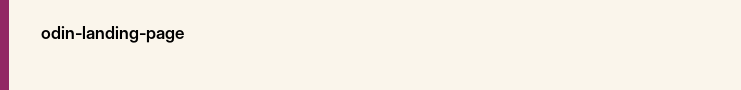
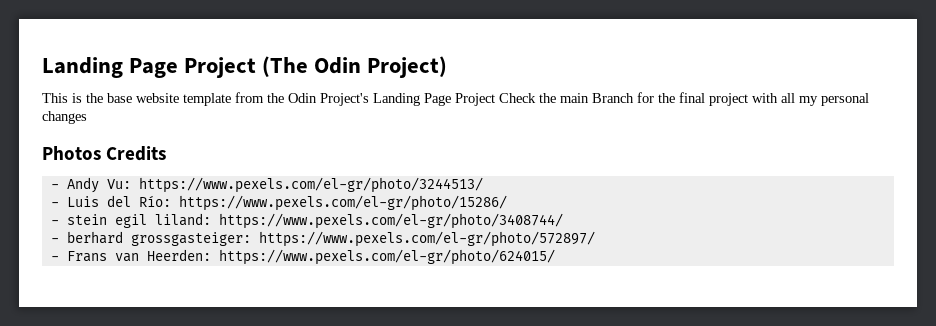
- odin-landing-page
+ Landing Page Project (The Odin Project)
+ This is the base website template from the Odin Project's Landing Page Project Check the main Branch for the final project with all my personal changes
+ Photos Credits
+ - Andy Vu: https://www.pexels.com/el-gr/photo/3244513/
+ - Luis del Río: https://www.pexels.com/el-gr/photo/15286/
+ - stein egil liland: https://www.pexels.com/el-gr/photo/3408744/
+ - berhard grossgasteiger: https://www.pexels.com/el-gr/photo/572897/
+ - Frans van Heerden: https://www.pexels.com/el-gr/photo/624015/

